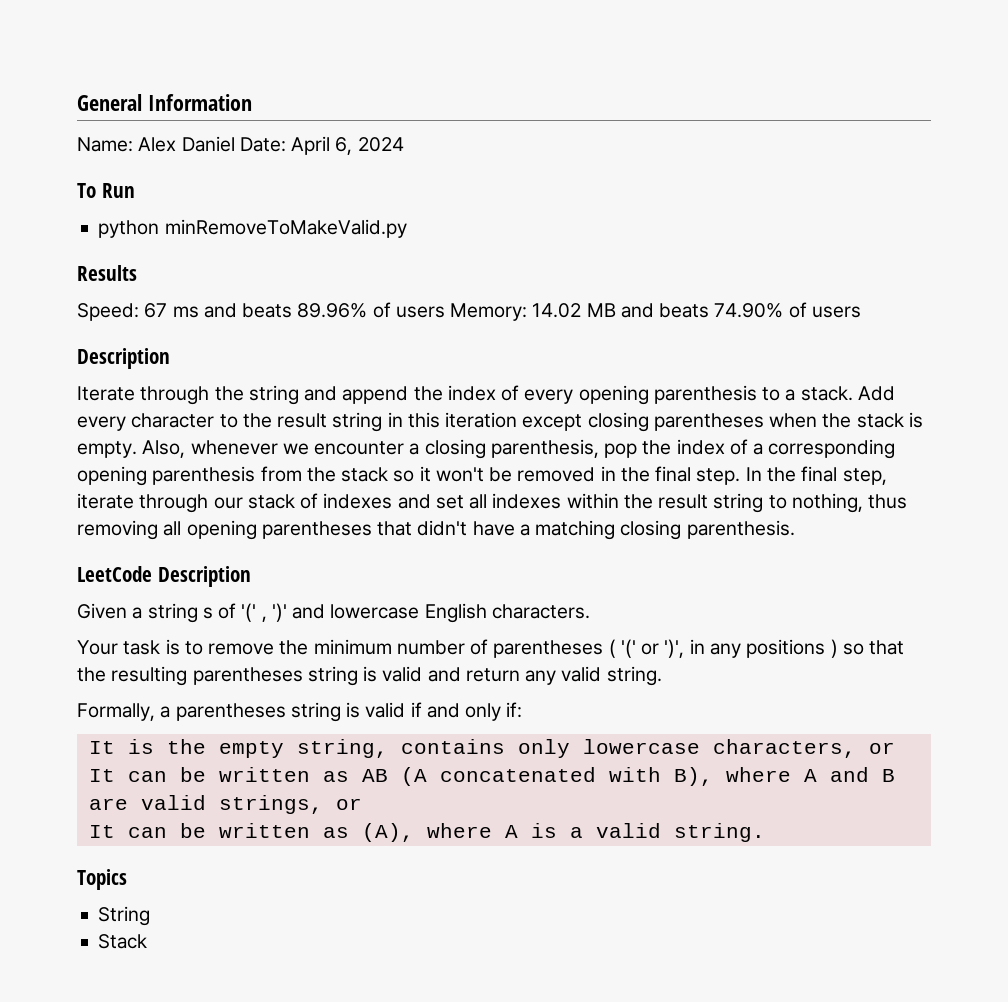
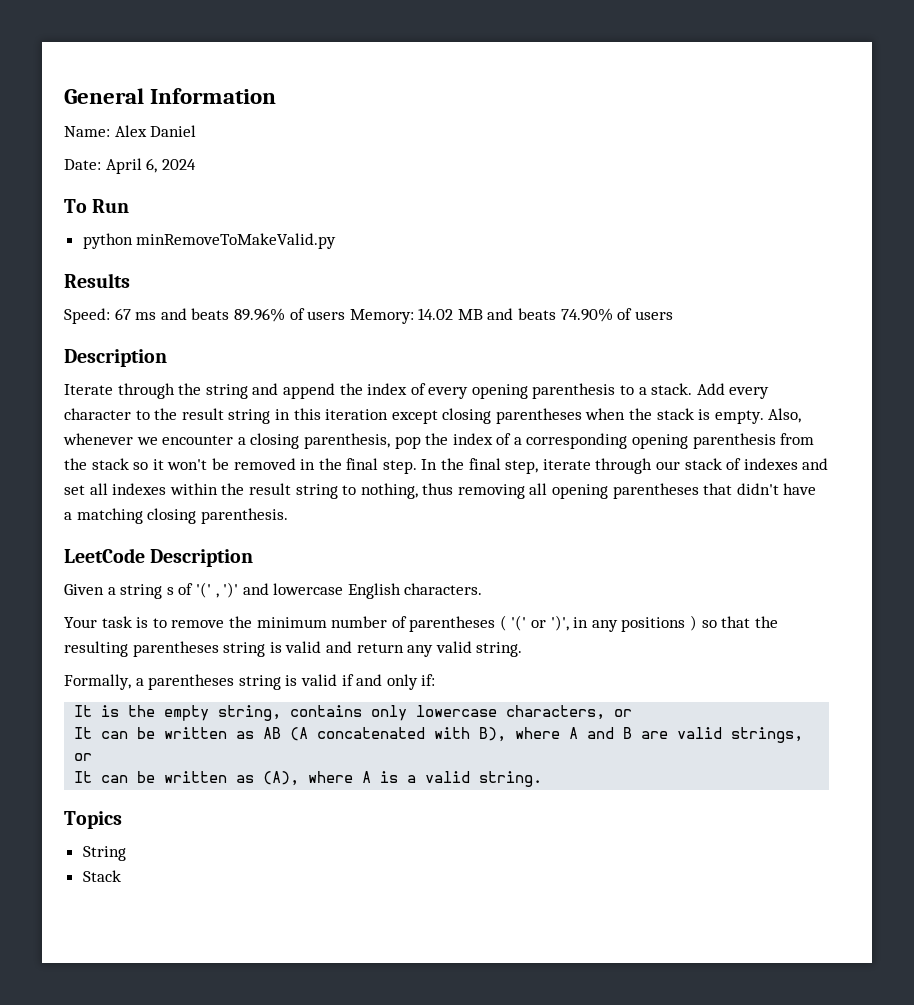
- Name: Alex Daniel Date: April 6, 2024
+ Name: Alex Daniel
+ Date: April 6, 2024

